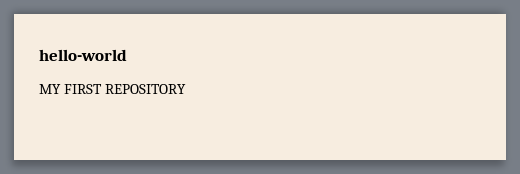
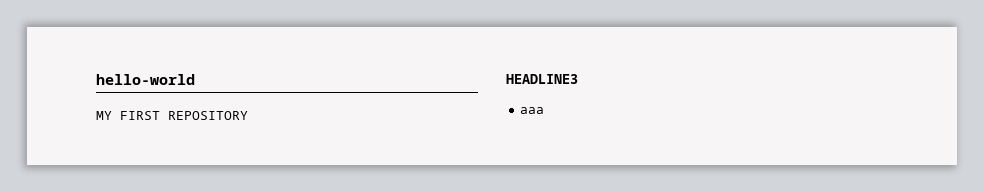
+ HEADLINE3
+ aaa

